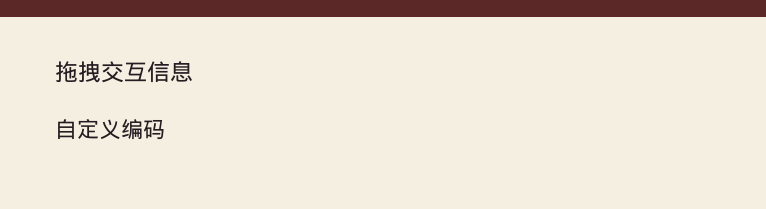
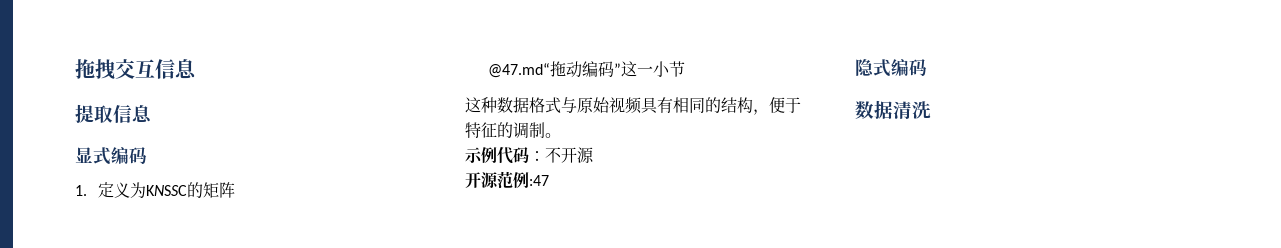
- 自定义编码
+ 提取信息
+ 显式编码
+ 1.定义为KNSSC的矩阵
+ @47.md“拖动编码”这一小节
+ 这种数据格式与原始视频具有相同的结构，便于特征的调制。
+ 示例代码：不开源
+ 开源范例:47
+ 隐式编码
+ 数据清洗

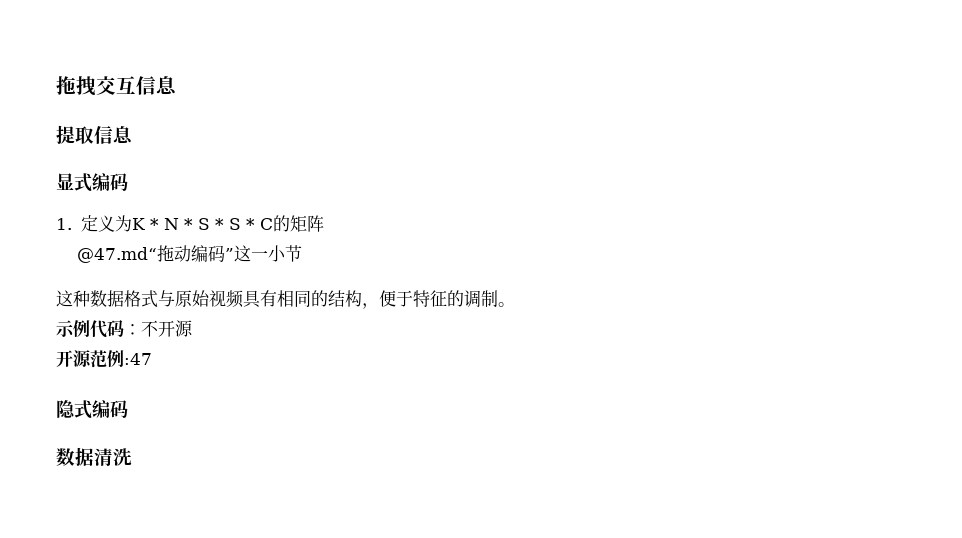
- 1.定义为KNSSC的矩阵
+ 1.定义为K * N * S * S * C的矩阵

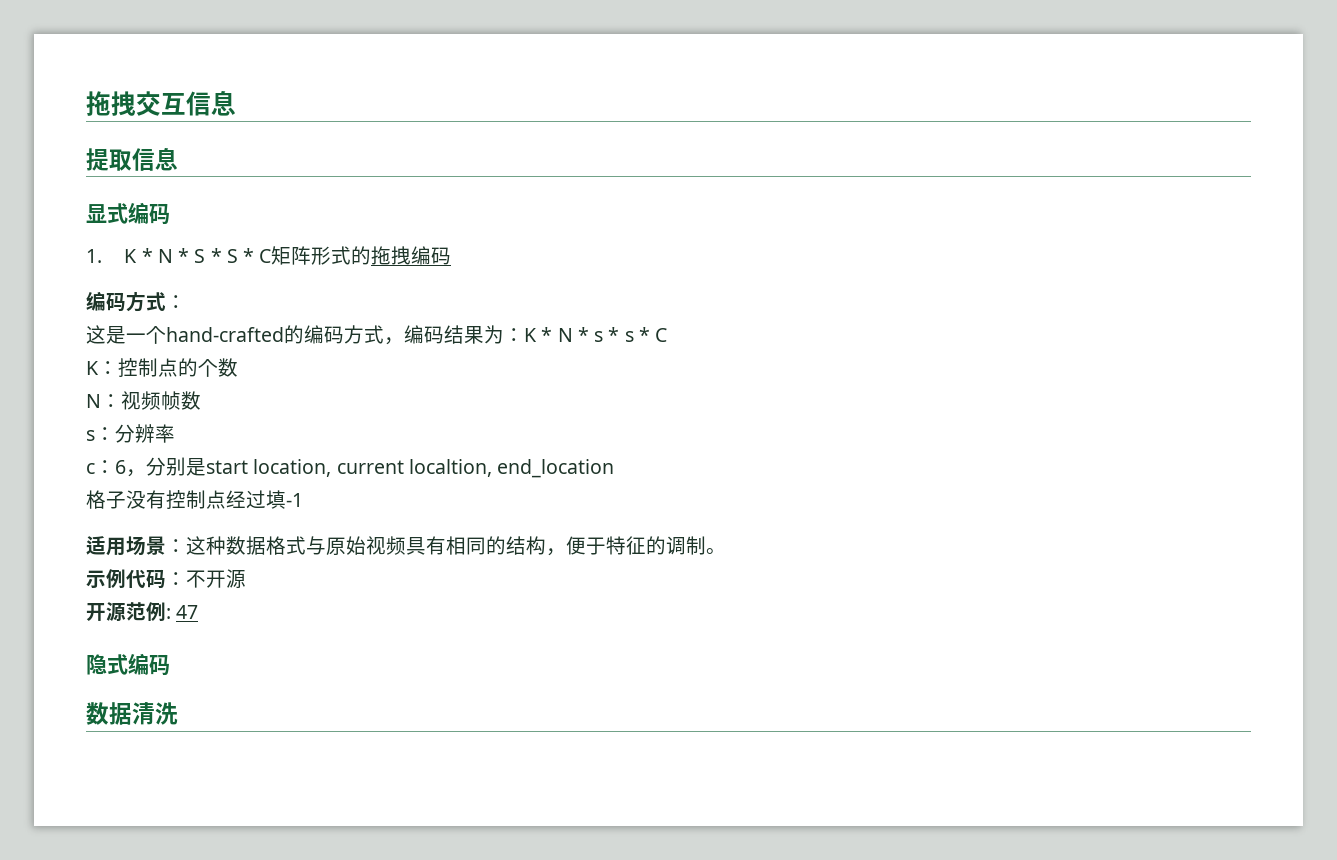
- 1.定义为K * N * S * S * C的矩阵
- @47.md“拖动编码”这一小节
- 这种数据格式与原始视频具有相同的结构，便于特征的调制。
+ 1. K * N * S * S * C矩阵形式的拖拽编码
+ 编码方式：
+ 这是一个hand-crafted的编码方式，编码结果为：K * N * s * s * C
+ K：控制点的个数
+ N：视频帧数
+ s：分辨率
+ c：6，分别是start location, current localtion, end_location
+ 格子没有控制点经过填-1
+ 适用场景：这种数据格式与原始视频具有相同的结构，便于特征的调制。
- 开源范例:47
+ 开源范例: 47

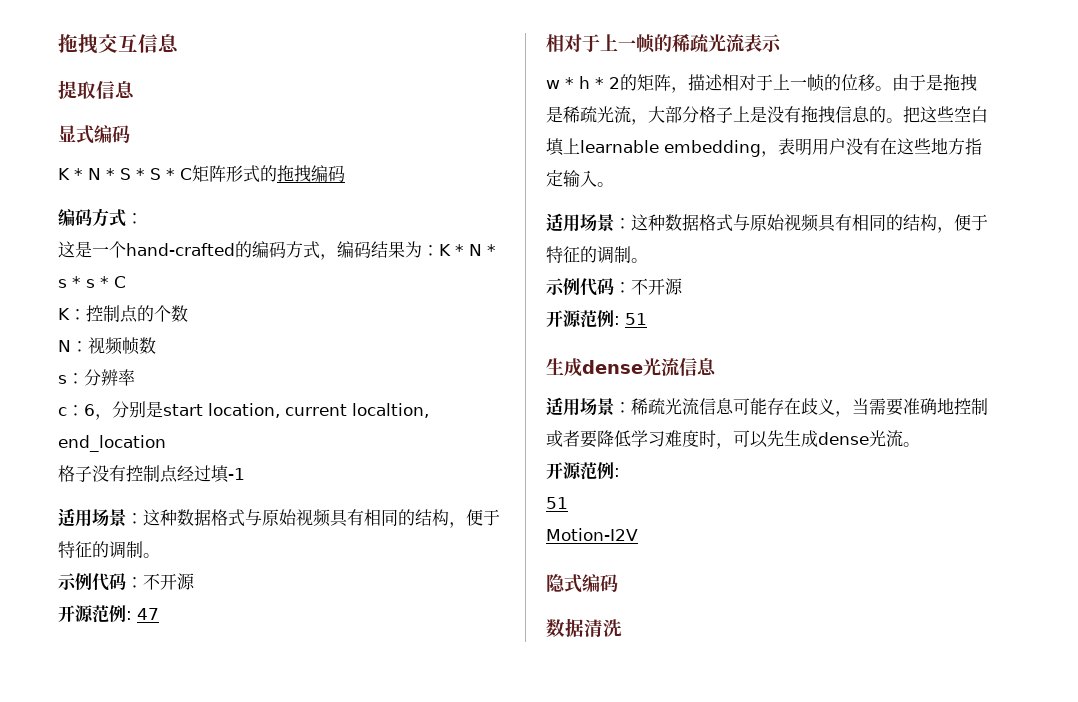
- 1. K * N * S * S * C矩阵形式的拖拽编码
+ K * N * S * S * C矩阵形式的拖拽编码
+ 相对于上一帧的稀疏光流表示
+ w * h * 2的矩阵，描述相对于上一帧的位移。由于是拖拽是稀疏光流，大部分格子上是没有拖拽信息的。把这些空白填上learnable embedding，表明用户没有在这些地方指定输入。
+ 适用场景：这种数据格式与原始视频具有相同的结构，便于特征的调制。
+ 示例代码：不开源
+ 开源范例: 51
+ 生成dense光流信息
+ 适用场景：稀疏光流信息可能存在歧义，当需要准确地控制或者要降低学习难度时，可以先生成dense光流。
+ 开源范例:
+ 51
+ Motion-I2V

